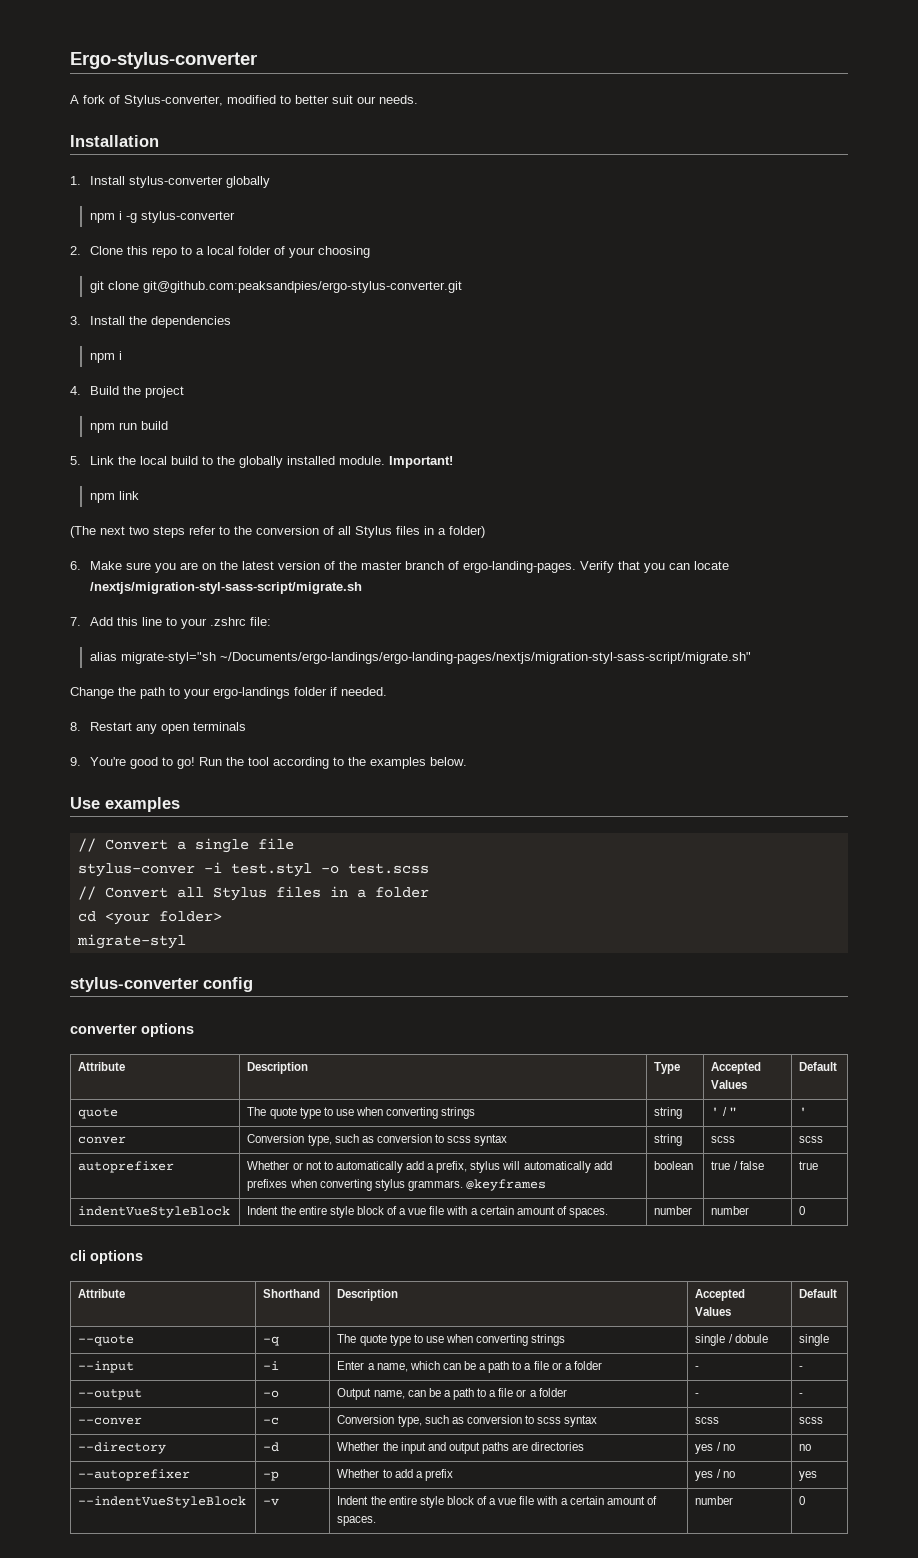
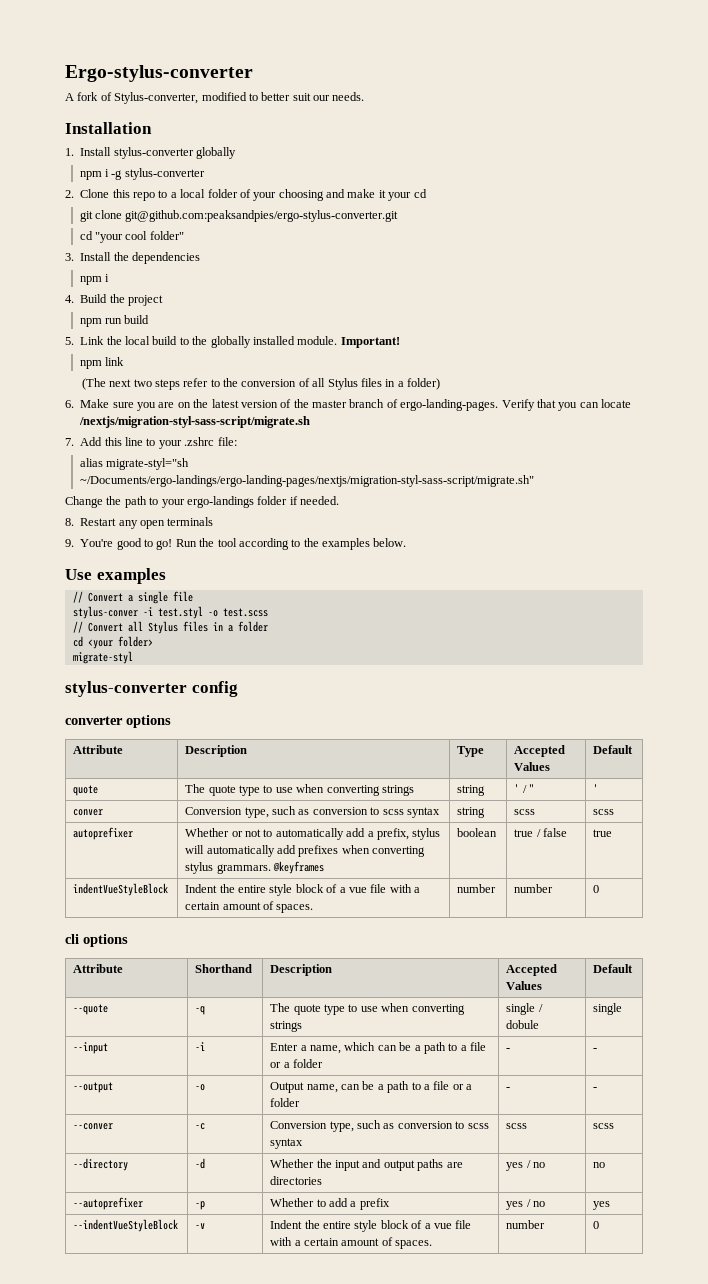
- 2. Clone this repo to a local folder of your choosing
+ 2. Clone this repo to a local folder of your choosing and make it your cd
+ cd "your cool folder"

